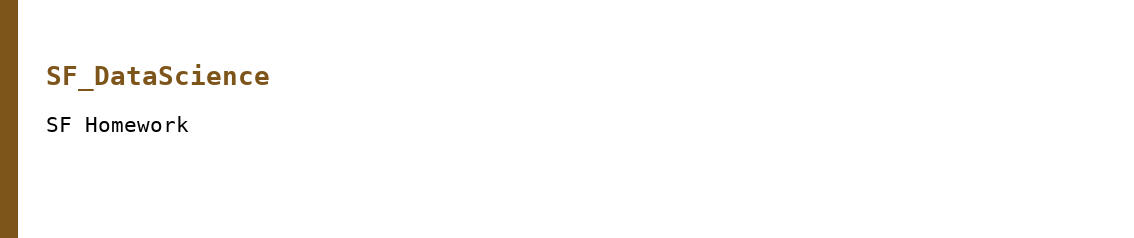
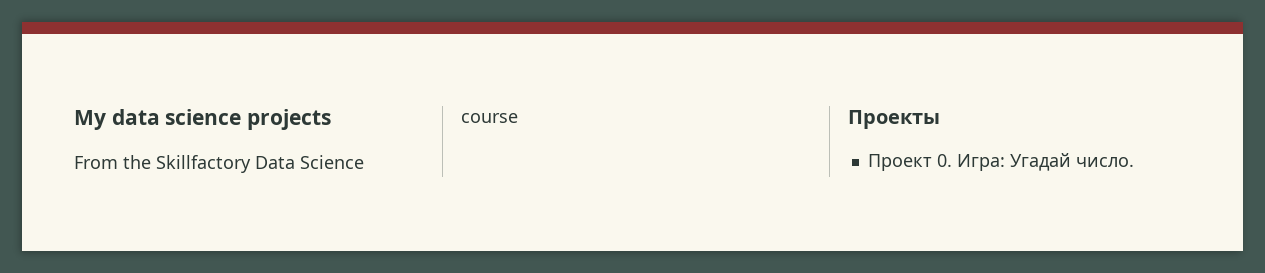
- SF_DataScience
- SF Homework
+ My data science projects
+ From the Skillfactory Data Science course
+ Проекты
+ Проект 0. Игра: Угадай число.

